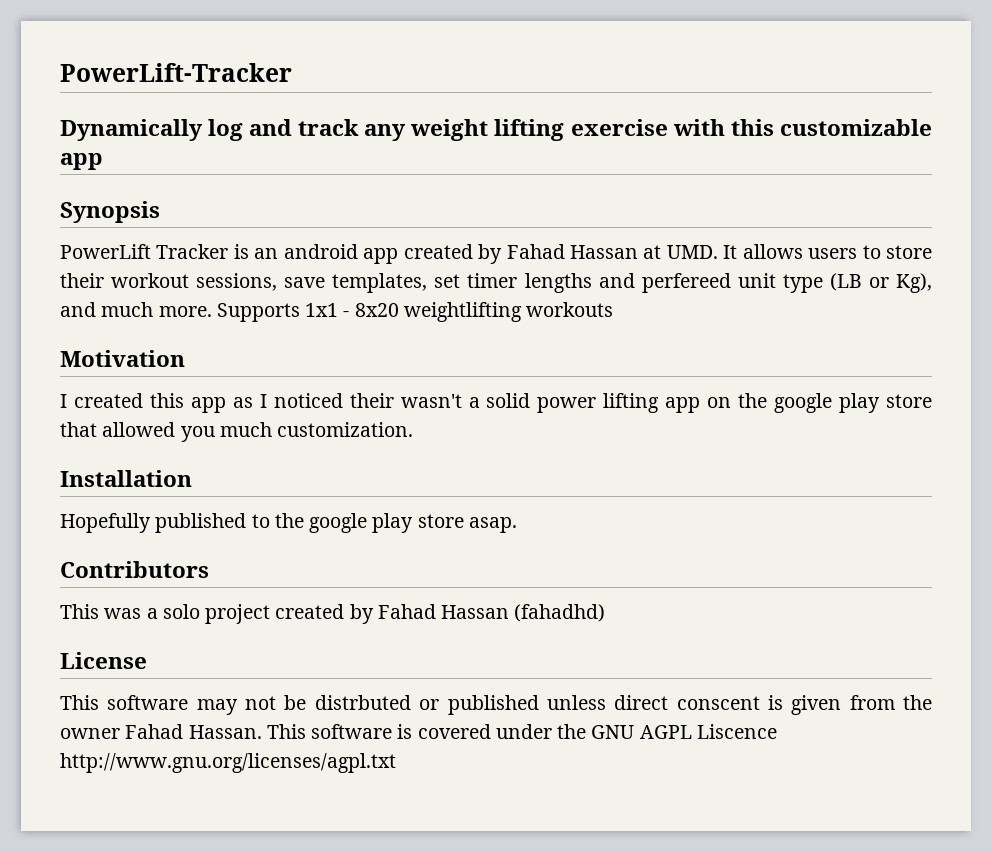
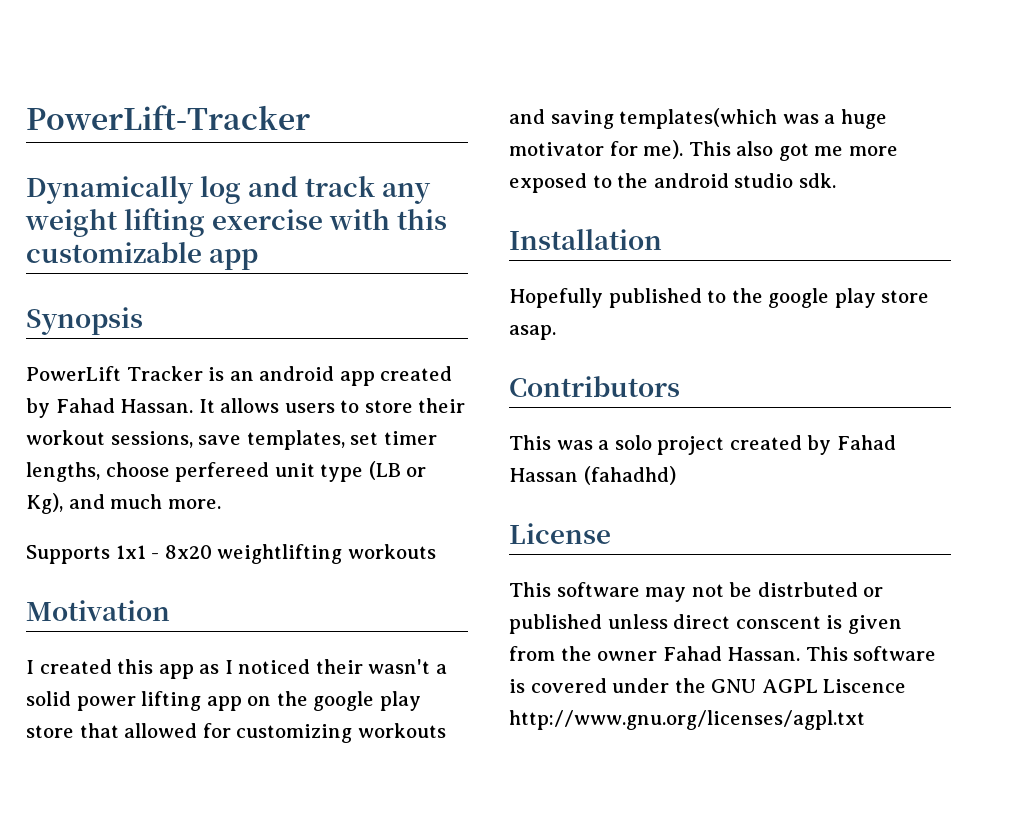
- PowerLift Tracker is an android app created by Fahad Hassan at UMD. It allows users to store their workout sessions, save templates, set timer lengths and perfereed unit type (LB or Kg), and much more. Supports 1x1 - 8x20 weightlifting workouts
+ PowerLift Tracker is an android app created by Fahad Hassan. It allows users to store their workout sessions, save templates, set timer lengths, choose perfereed unit type (LB or Kg), and much more.
+ Supports 1x1 - 8x20 weightlifting workouts
- I created this app as I noticed their wasn't a solid power lifting app on the google play store that allowed you much customization.
+ I created this app as I noticed their wasn't a solid power lifting app on the google play store that allowed for customizing workouts and saving templates(which was a huge motivator for me). This also got me more exposed to the android studio sdk.

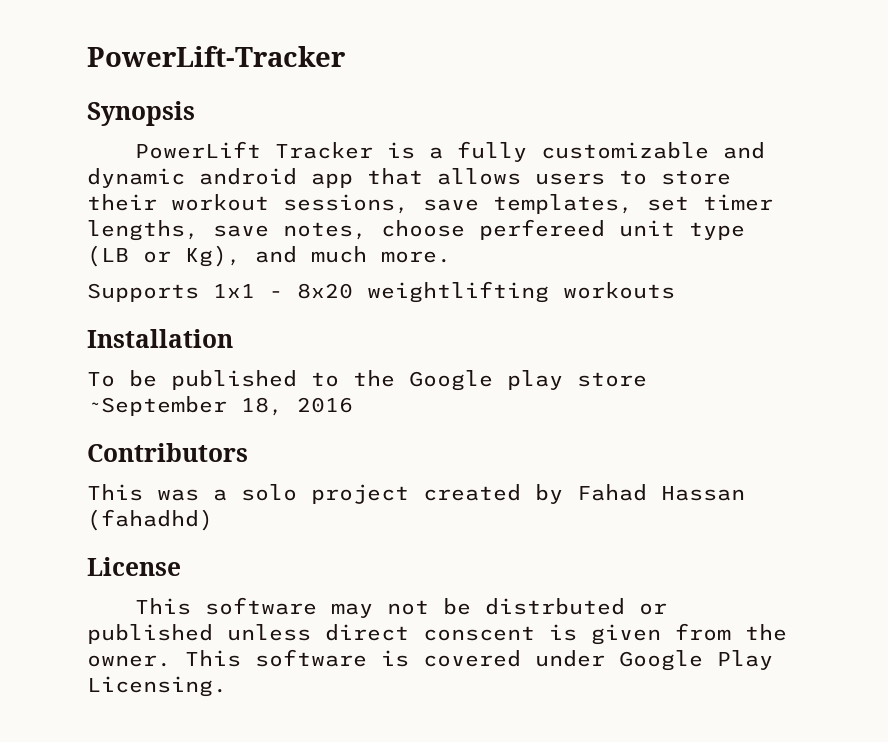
- Dynamically log and track any weight lifting exercise with this customizable app
  Synopsis
- PowerLift Tracker is an android app created by Fahad Hassan. It allows users to store their workout sessions, save templates, set timer lengths, choose perfereed unit type (LB or Kg), and much more.
+ PowerLift Tracker is a fully customizable and dynamic android app that allows users to store their workout sessions, save templates, set timer lengths, save notes, choose perfereed unit type (LB or Kg), and much more.
- Motivation
- I created this app as I noticed their wasn't a solid power lifting app on the google play store that allowed for customizing workouts and saving templates(which was a huge motivator for me). This also got me more exposed to the android studio sdk.
- Hopefully published to the google play store asap.
+ To be published to the Google play store ~September 18, 2016
- This software may not be distrbuted or published unless direct conscent is given from the owner Fahad Hassan.
+ This software may not be distrbuted or published unless direct conscent is given from the owner.
- This software is covered under the GNU AGPL Liscence http://www.gnu.org/licenses/agpl.txt
+ This software is covered under Google Play Licensing.

